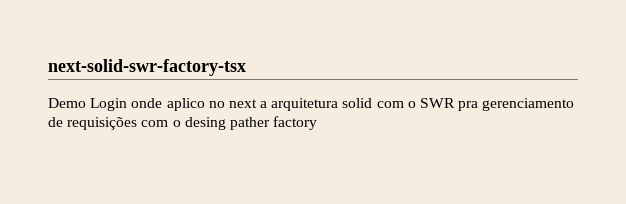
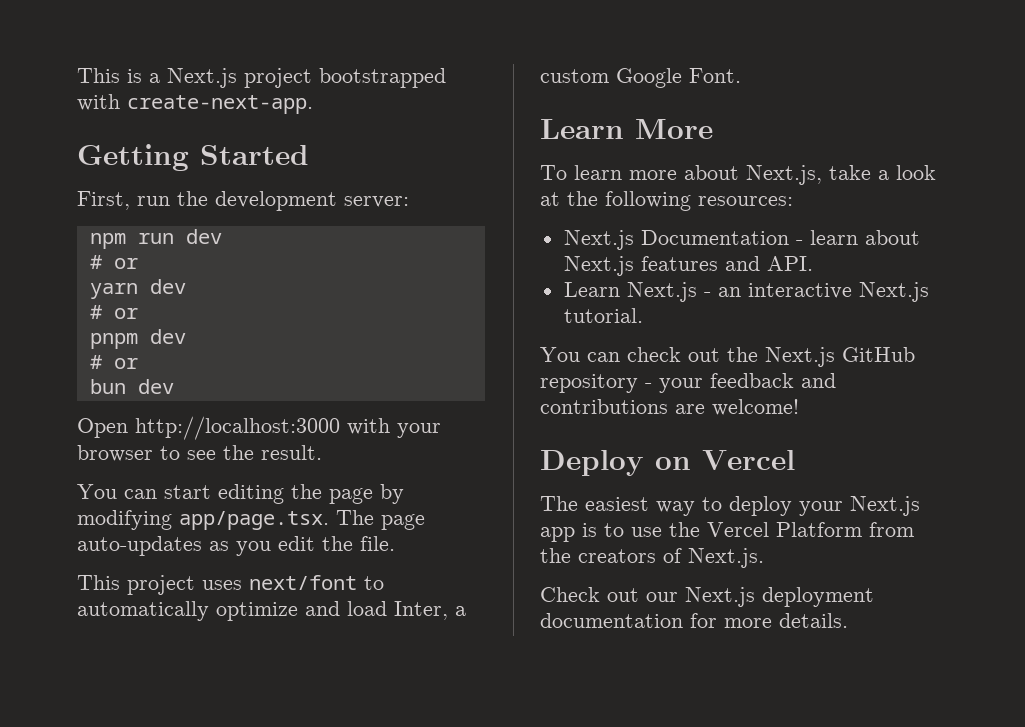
- next-solid-swr-factory-tsx
- Demo Login onde aplico no next a arquitetura solid com o SWR pra gerenciamento de requisições com o desing pather factory
+ This is a Next.js project bootstrapped with create-next-app.
+ Getting Started
+ First, run the development server:
+ npm run dev
+ # or
+ yarn dev
+ # or
+ pnpm dev
+ # or
+ bun dev
+ Open http://localhost:3000 with your browser to see the result.
+ You can start editing the page by modifying app/page.tsx. The page auto-updates as you edit the file.
+ This project uses next/font to automatically optimize and load Inter, a custom Google Font.
+ Learn More
+ To learn more about Next.js, take a look at the following resources:
+ Next.js Documentation - learn about Next.js features and API.
+ Learn Next.js - an interactive Next.js tutorial.
+ You can check out the Next.js GitHub repository - your feedback and contributions are welcome!
+ Deploy on Vercel
+ The easiest way to deploy your Next.js app is to use the Vercel Platform from the creators of Next.js.
+ Check out our Next.js deployment documentation for more details.

